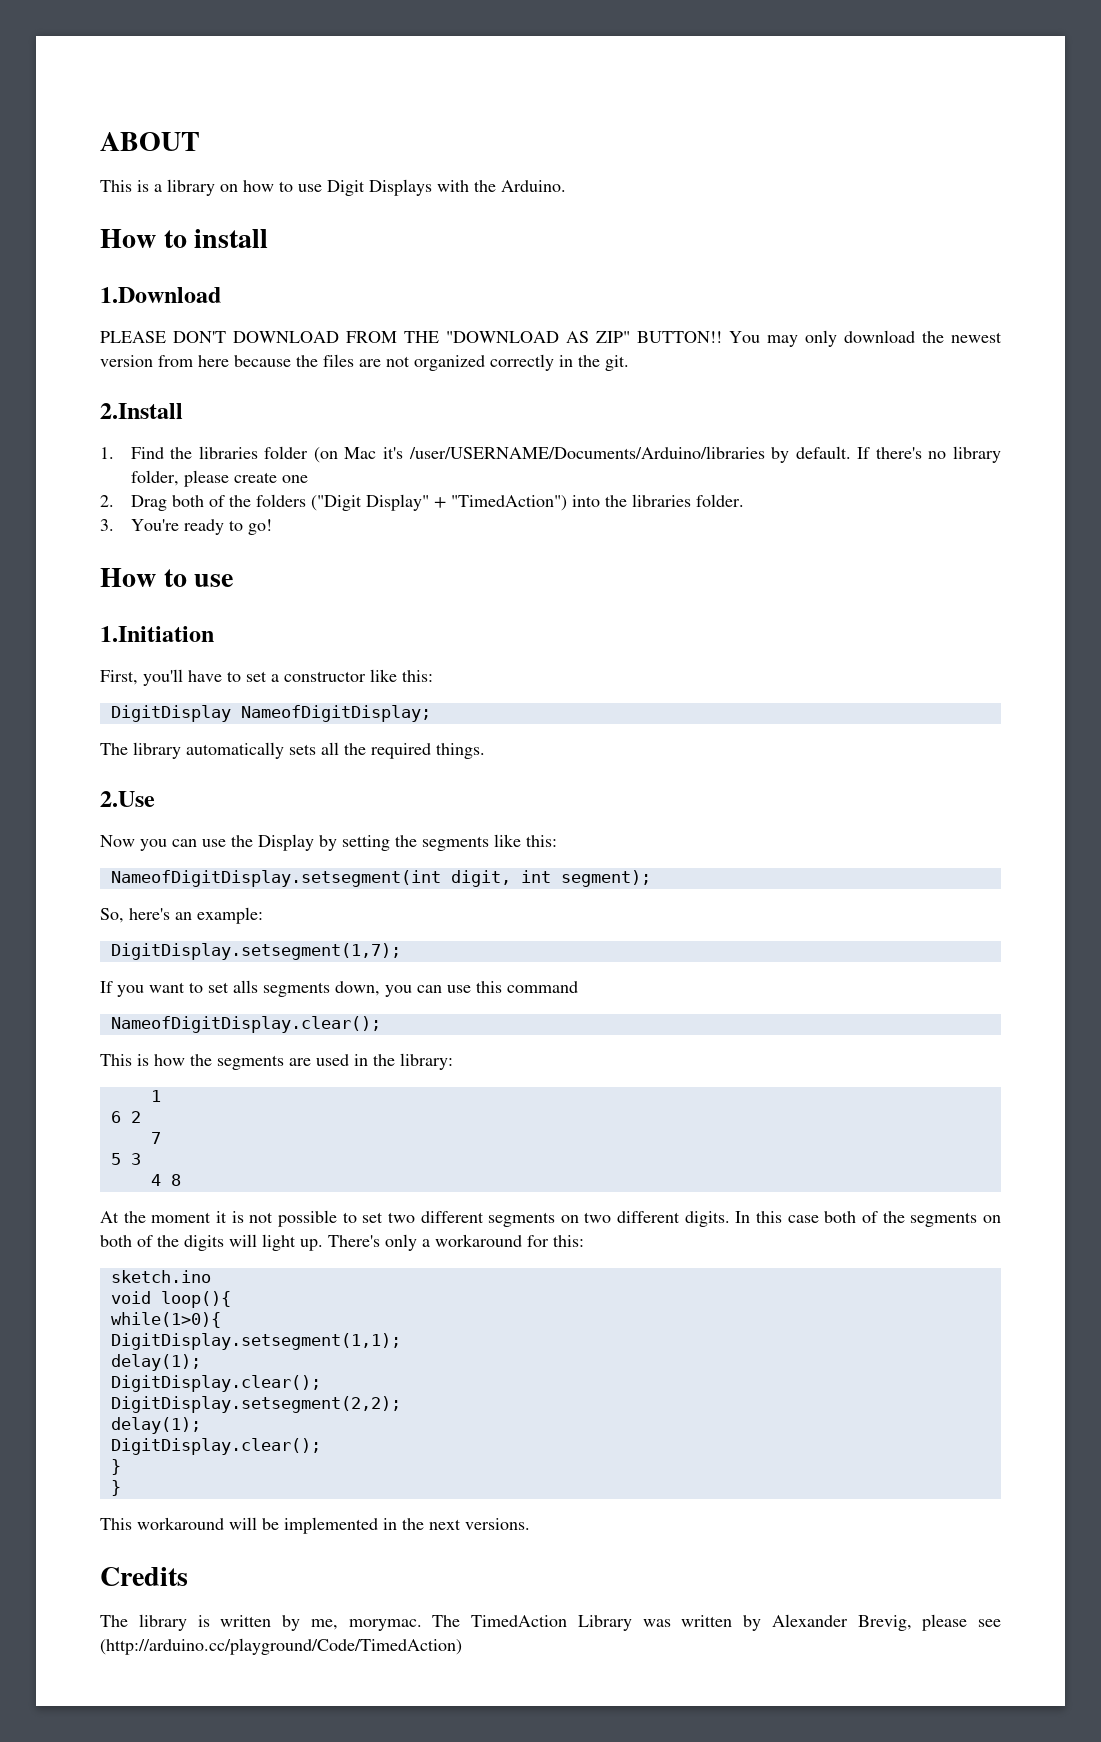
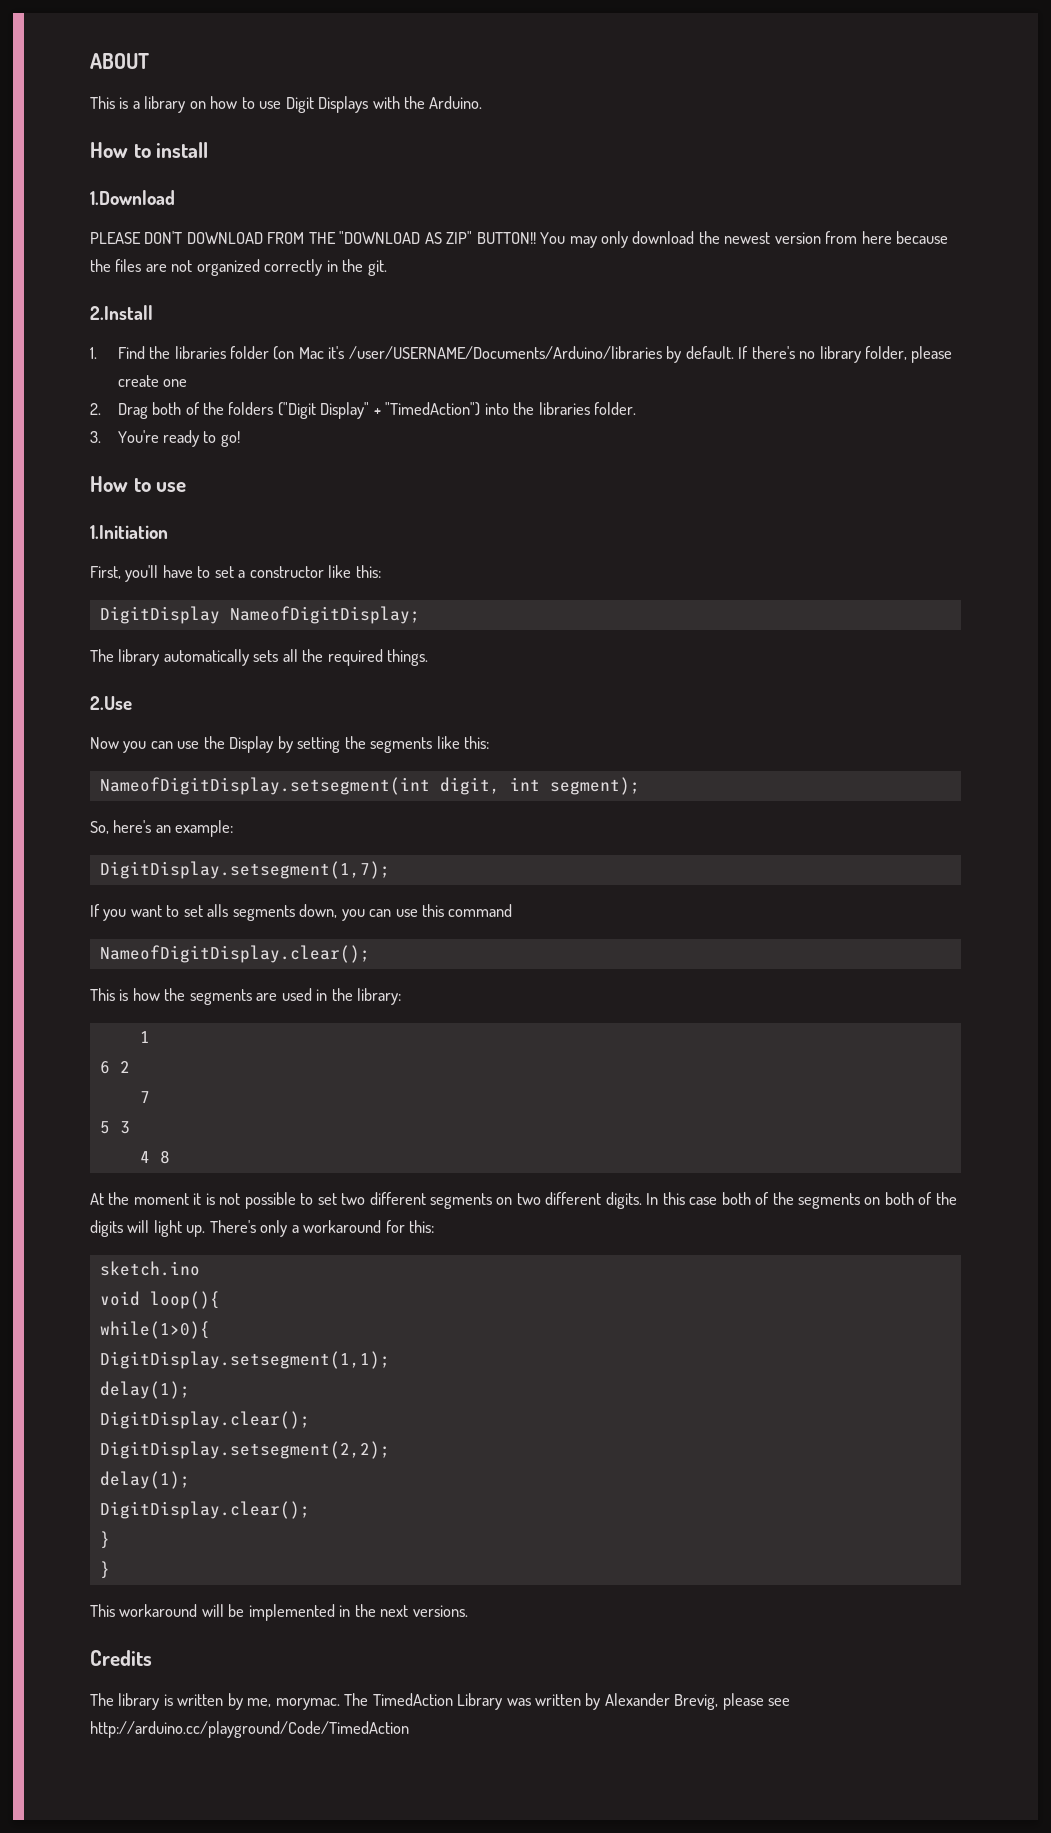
- The TimedAction Library was written by Alexander Brevig, please see (http://arduino.cc/playground/Code/TimedAction)
+ The TimedAction Library was written by Alexander Brevig, please see http://arduino.cc/playground/Code/TimedAction

